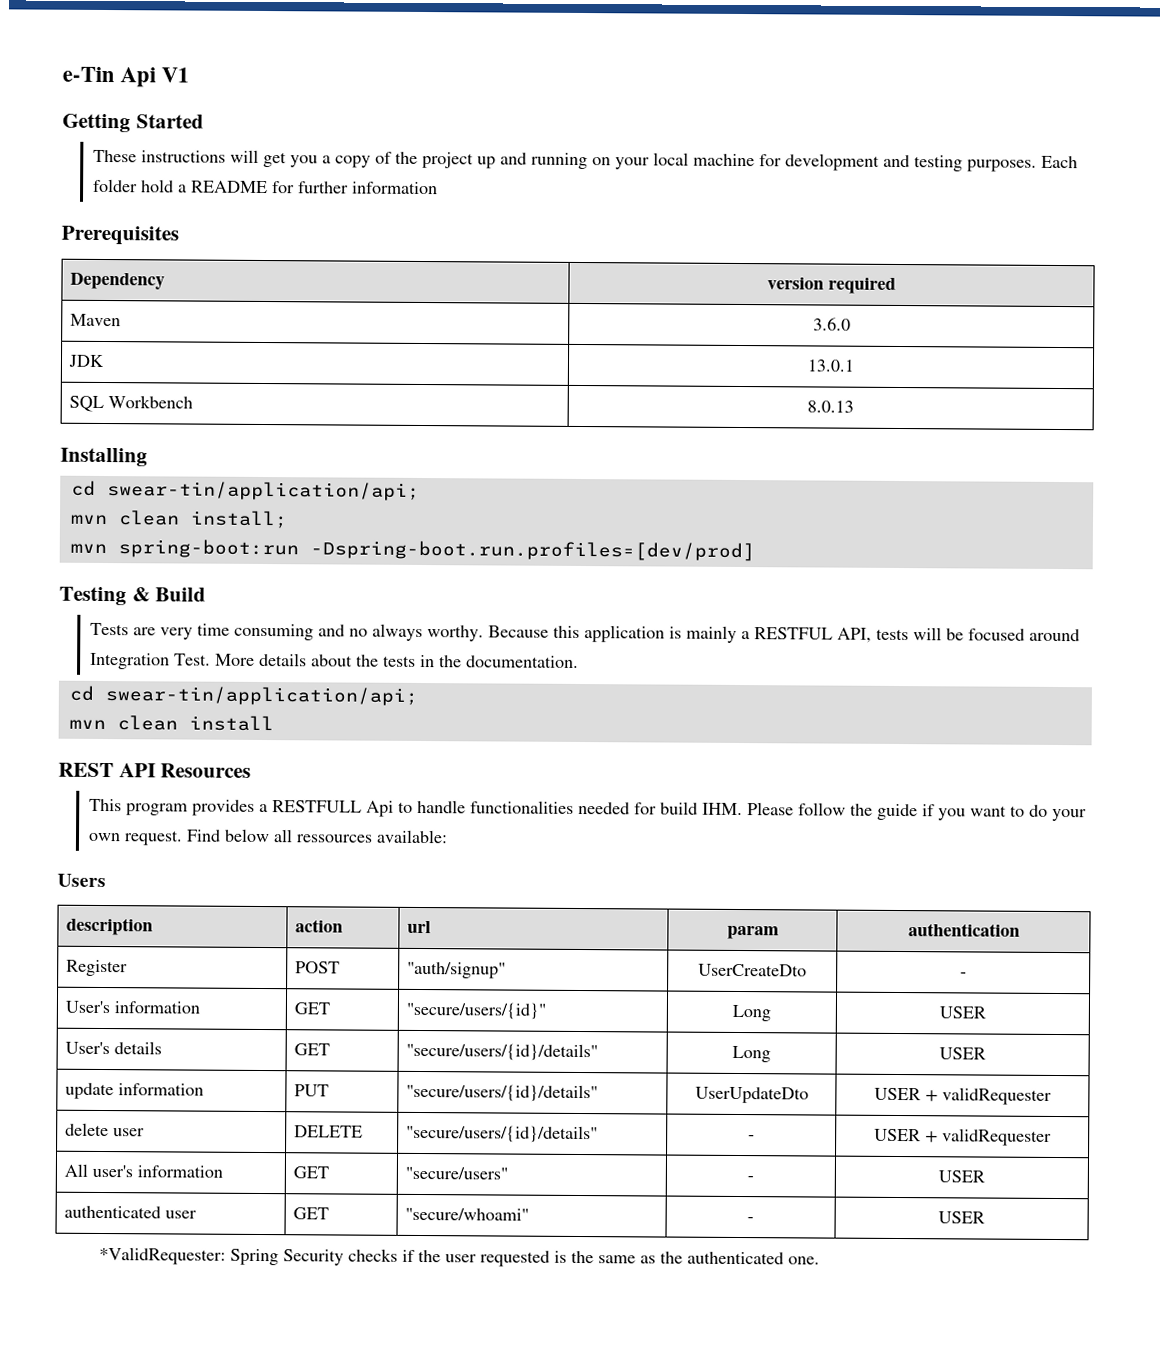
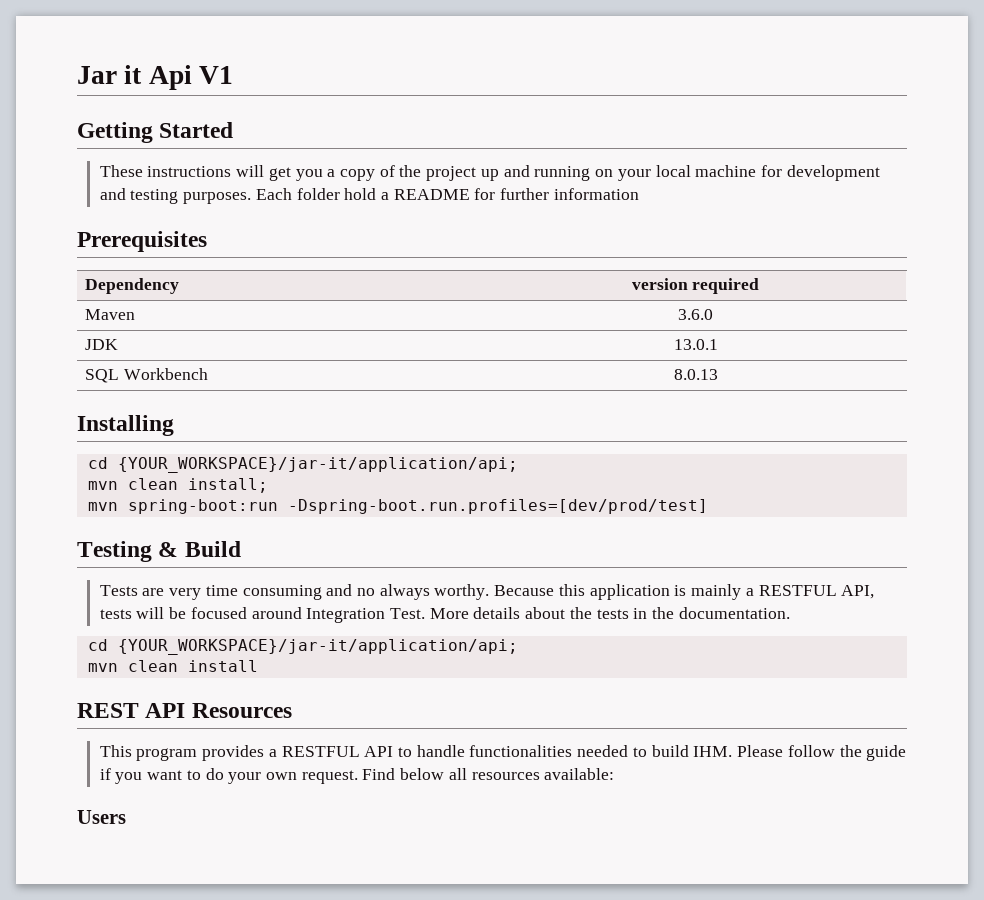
- e-Tin Api V1
+ Jar it Api V1
  Installing
- cd swear-tin/application/api;
+ cd {YOUR_WORKSPACE}/jar-it/application/api;
- mvn spring-boot:run -Dspring-boot.run.profiles=[dev/prod]
+ mvn spring-boot:run -Dspring-boot.run.profiles=[dev/prod/test]
  More details about the tests in the documentation.
- cd swear-tin/application/api;
+ cd {YOUR_WORKSPACE}/jar-it/application/api;
- This program provides a RESTFULL Api to handle functionalities needed for build IHM. Please follow the guide if you want to do your own request.
+ This program provides a RESTFUL API to handle functionalities needed to build IHM. Please follow the guide if you want to do your own request.
- Find below all ressources available:
+ Find below all resources available:
- description | action | url | param | authentication
- Register | POST | "auth/signup" | UserCreateDto | -
- User's information | GET | "secure/users/{id}" | Long | USER
- User's details | GET | "secure/users/{id}/details" | Long | USER
- update information | PUT | "secure/users/{id}/details" | UserUpdateDto | USER + validRequester
- delete user | DELETE | "secure/users/{id}/details" | - | USER + validRequester
- All user's information | GET | "secure/users" | - | USER
- authenticated user | GET | "secure/whoami" | - | USER
- *ValidRequester: Spring Security checks if the user requested is the same as the authenticated one.

